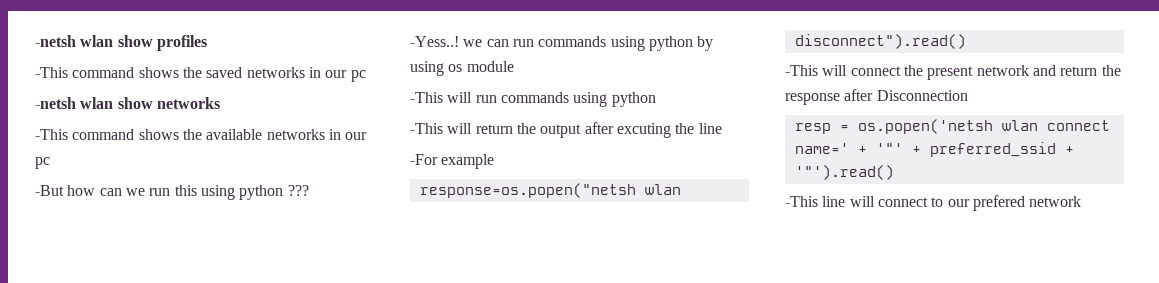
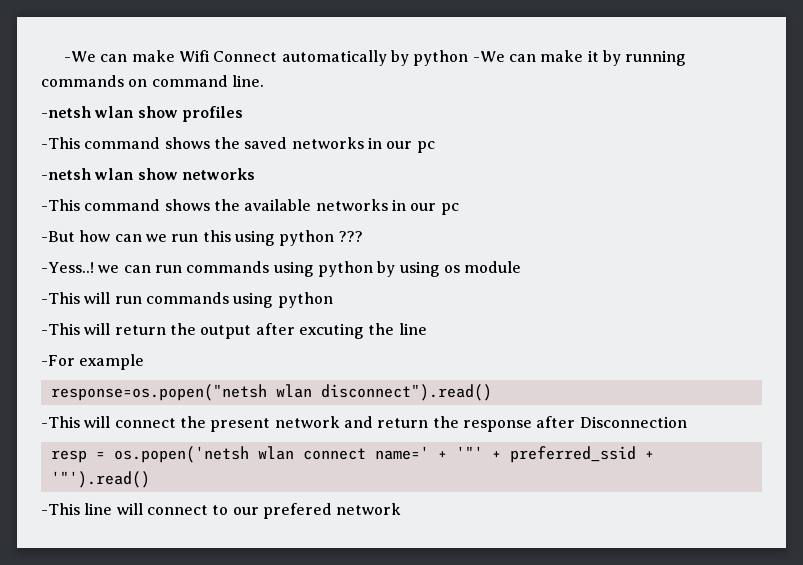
+ -We can make Wifi Connect automatically by python -We can make it by running commands on command line.

